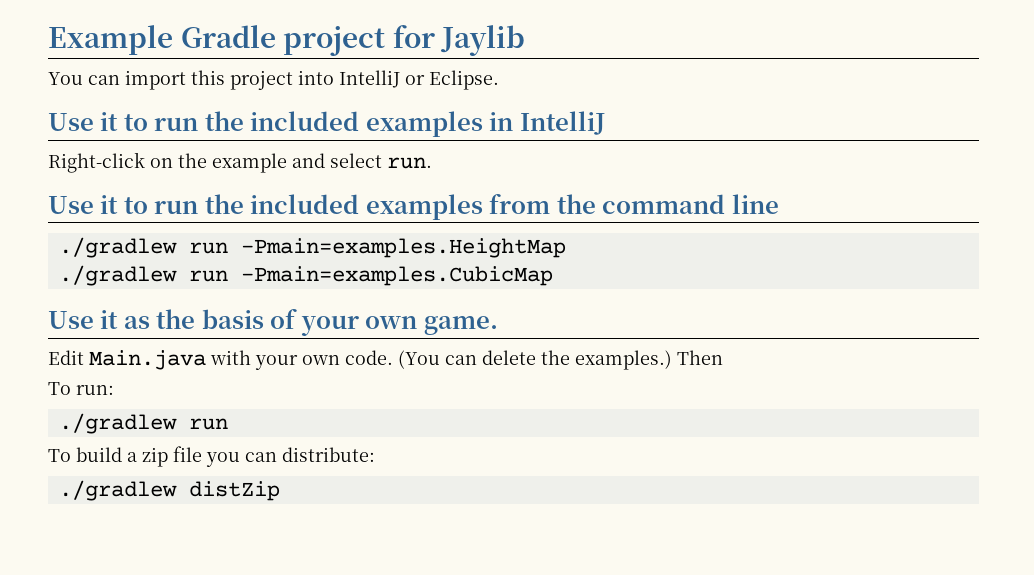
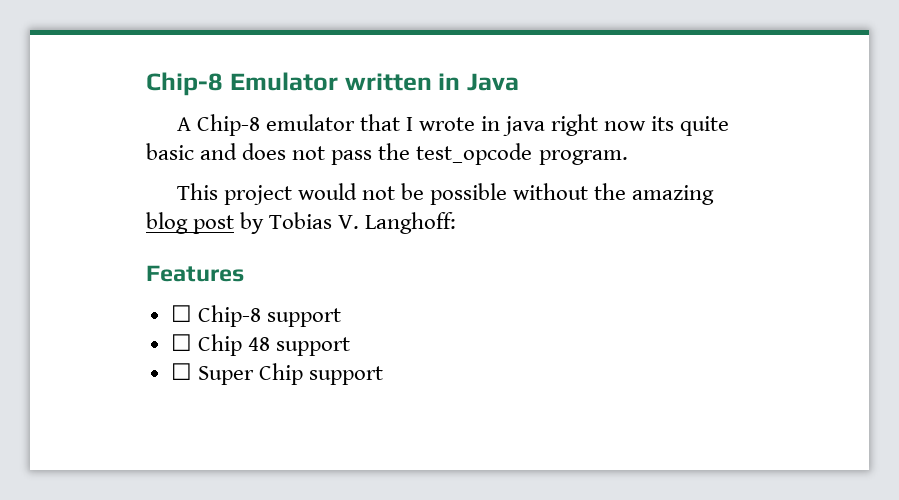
- Example Gradle project for Jaylib
- You can import this project into IntelliJ or Eclipse.
- Use it to run the included examples in IntelliJ
- Right-click on the example and select run.
- Use it to run the included examples from the command line
- ./gradlew run -Pmain=examples.HeightMap
- ./gradlew run -Pmain=examples.CubicMap
- Use it as the basis of your own game.
- Edit Main.java with your own code. (You can delete the examples.) Then
- To run:
- ./gradlew run
- To build a zip file you can distribute:
- ./gradlew distZip
+ Chip-8 Emulator written in Java
+ A Chip-8 emulator that I wrote in java right now its quite basic and does not pass the test_opcode program.
+ This project would not be possible without the amazing blog post by Tobias V. Langhoff:
+ Features
+ ☐ Chip-8 support
+ ☐ Chip 48 support
+ ☐ Super Chip support

